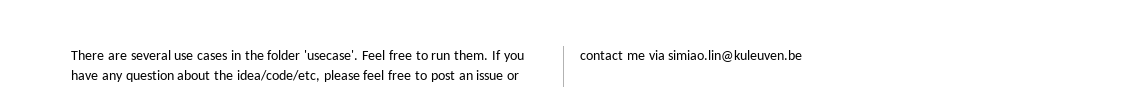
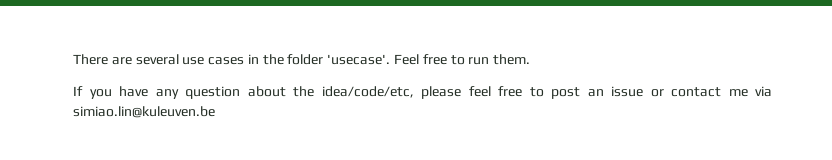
- Feel free to run them. If you have any question about the idea/code/etc, please feel free to post an issue or contact me via simiao.lin@kuleuven.be
+ Feel free to run them.
+ If you have any question about the idea/code/etc, please feel free to post an issue or contact me via simiao.lin@kuleuven.be

